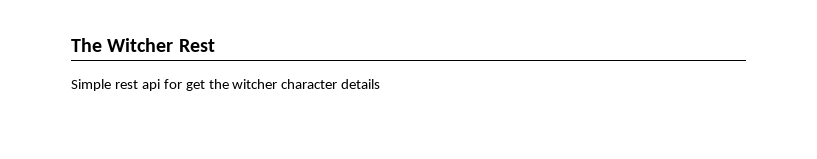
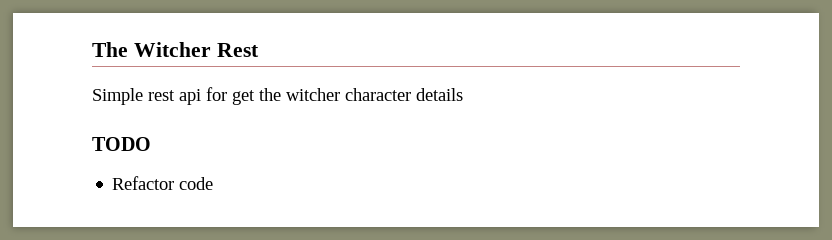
+ TODO
+ Refactor code

